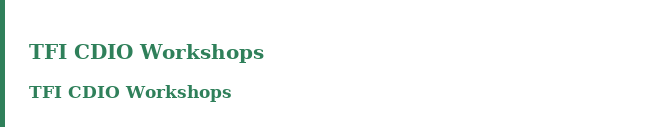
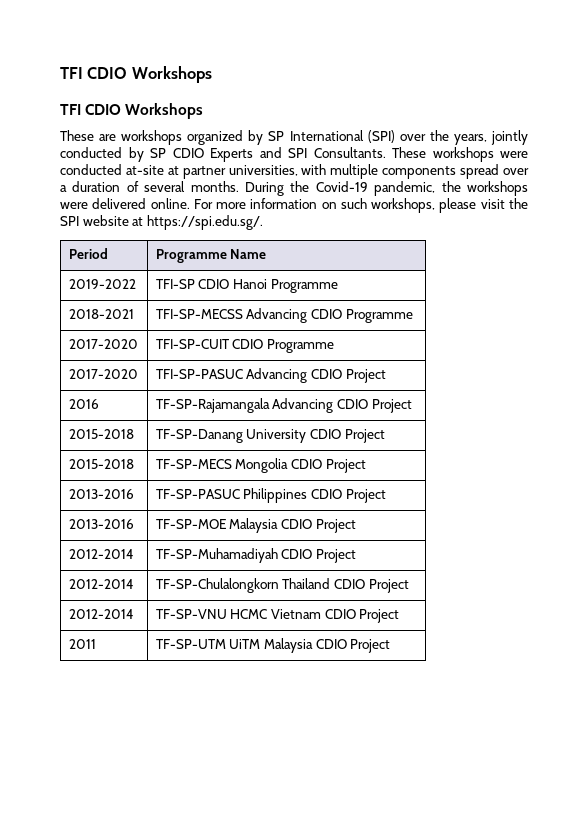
+ These are workshops organized by SP International (SPI) over the years, jointly conducted by SP CDIO Experts and SPI Consultants. These workshops were conducted at-site at partner universities, with multiple components spread over a duration of several months. During the Covid-19 pandemic, the workshops were delivered online. For more information on such workshops, please visit the SPI website at https://spi.edu.sg/.
+ Period | Programme Name
+ 2019-2022 | TFI-SP CDIO Hanoi Programme
+ 2018-2021 | TFI-SP-MECSS Advancing CDIO Programme
+ 2017-2020 | TFI-SP-CUIT CDIO Programme
+ 2017-2020 | TFI-SP-PASUC Advancing CDIO Project
+ 2016 | TF-SP-Rajamangala Advancing CDIO Project
+ 2015-2018 | TF-SP-Danang University CDIO Project
+ 2015-2018 | TF-SP-MECS Mongolia CDIO Project
+ 2013-2016 | TF-SP-PASUC Philippines CDIO Project
+ 2013-2016 | TF-SP-MOE Malaysia CDIO Project
+ 2012-2014 | TF-SP-Muhamadiyah CDIO Project
+ 2012-2014 | TF-SP-Chulalongkorn Thailand CDIO Project
+ 2012-2014 | TF-SP-VNU HCMC Vietnam CDIO Project
+ 2011 | TF-SP-UTM UiTM Malaysia CDIO Project

